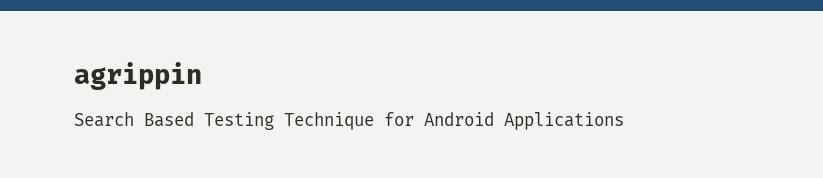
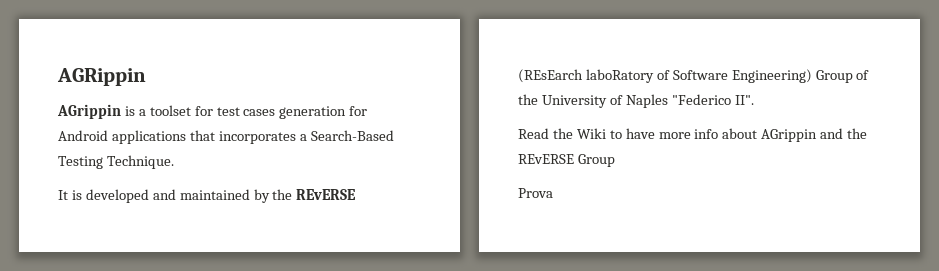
- agrippin
- Search Based Testing Technique for Android Applications
+ AGRippin
+ AGrippin is a toolset for test cases generation for Android applications that incorporates a Search-Based Testing Technique.
+ It is developed and maintained by the REvERSE (REsEarch laboRatory of Software Engineering) Group of the University of Naples "Federico II".
+ Read the Wiki to have more info about AGrippin and the REvERSE Group
+ Prova

